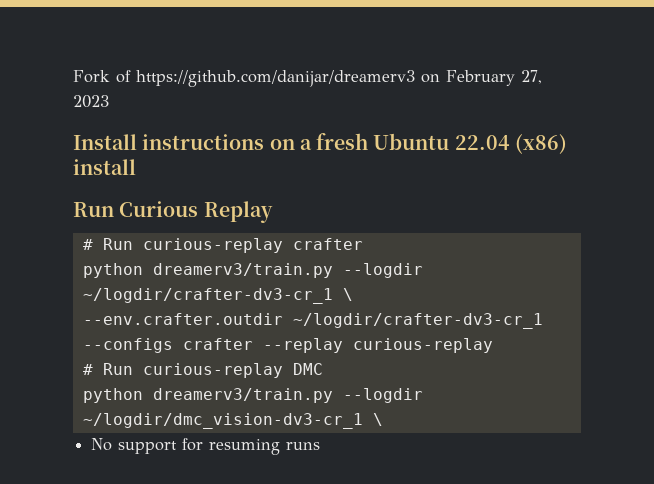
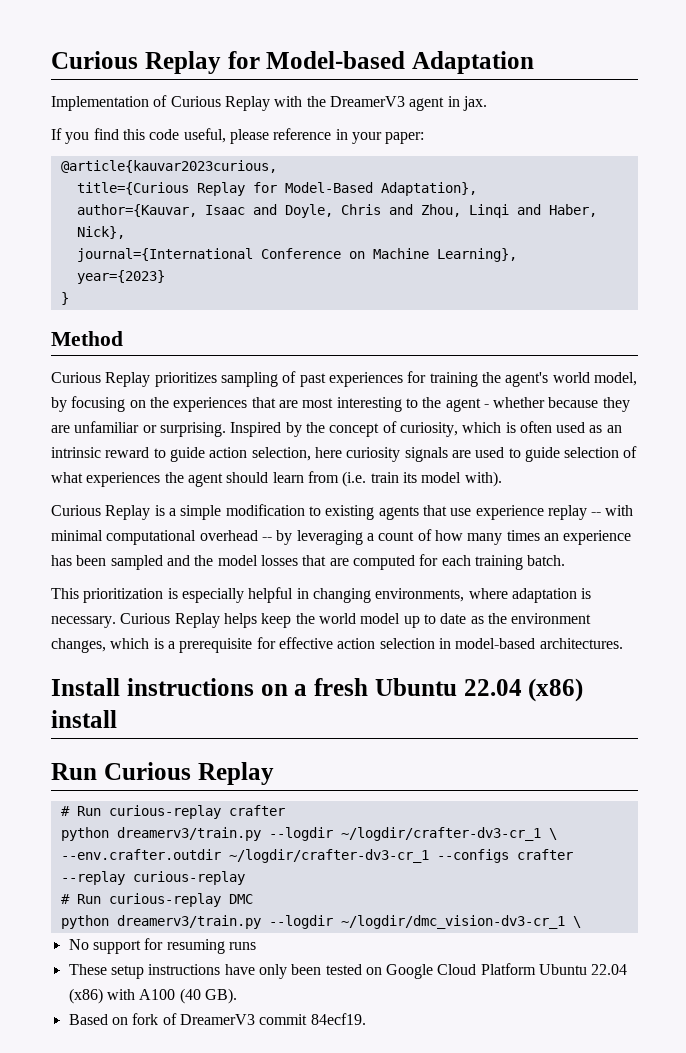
- Fork of https://github.com/danijar/dreamerv3 on February 27, 2023
+ Curious Replay for Model-based Adaptation
+ Implementation of Curious Replay with the DreamerV3 agent in jax.
+ If you find this code useful, please reference in your paper:
+ @article{kauvar2023curious,
+ title={Curious Replay for Model-Based Adaptation},
+ author={Kauvar, Isaac and Doyle, Chris and Zhou, Linqi and Haber, Nick},
+ journal={International Conference on Machine Learning},
+ year={2023}
+ }
+ Method
+ Curious Replay prioritizes sampling of past experiences for training the agent's world model, by focusing on the experiences that are most interesting to the agent - whether because they are unfamiliar or surprising. Inspired by the concept of curiosity, which is often used as an intrinsic reward to guide action selection, here curiosity signals are used to guide selection of what experiences the agent should learn from (i.e. train its model with).
+ Curious Replay is a simple modification to existing agents that use experience replay -- with minimal computational overhead -- by leveraging a count of how many times an experience has been sampled and the model losses that are computed for each training batch.
+ This prioritization is especially helpful in changing environments, where adaptation is necessary. Curious Replay helps keep the world model up to date as the environment changes, which is a prerequisite for effective action selection in model-based architectures.
+ These setup instructions have only been tested on Google Cloud Platform Ubuntu 22.04 (x86) with A100 (40 GB).
+ Based on fork of DreamerV3 commit 84ecf19.

